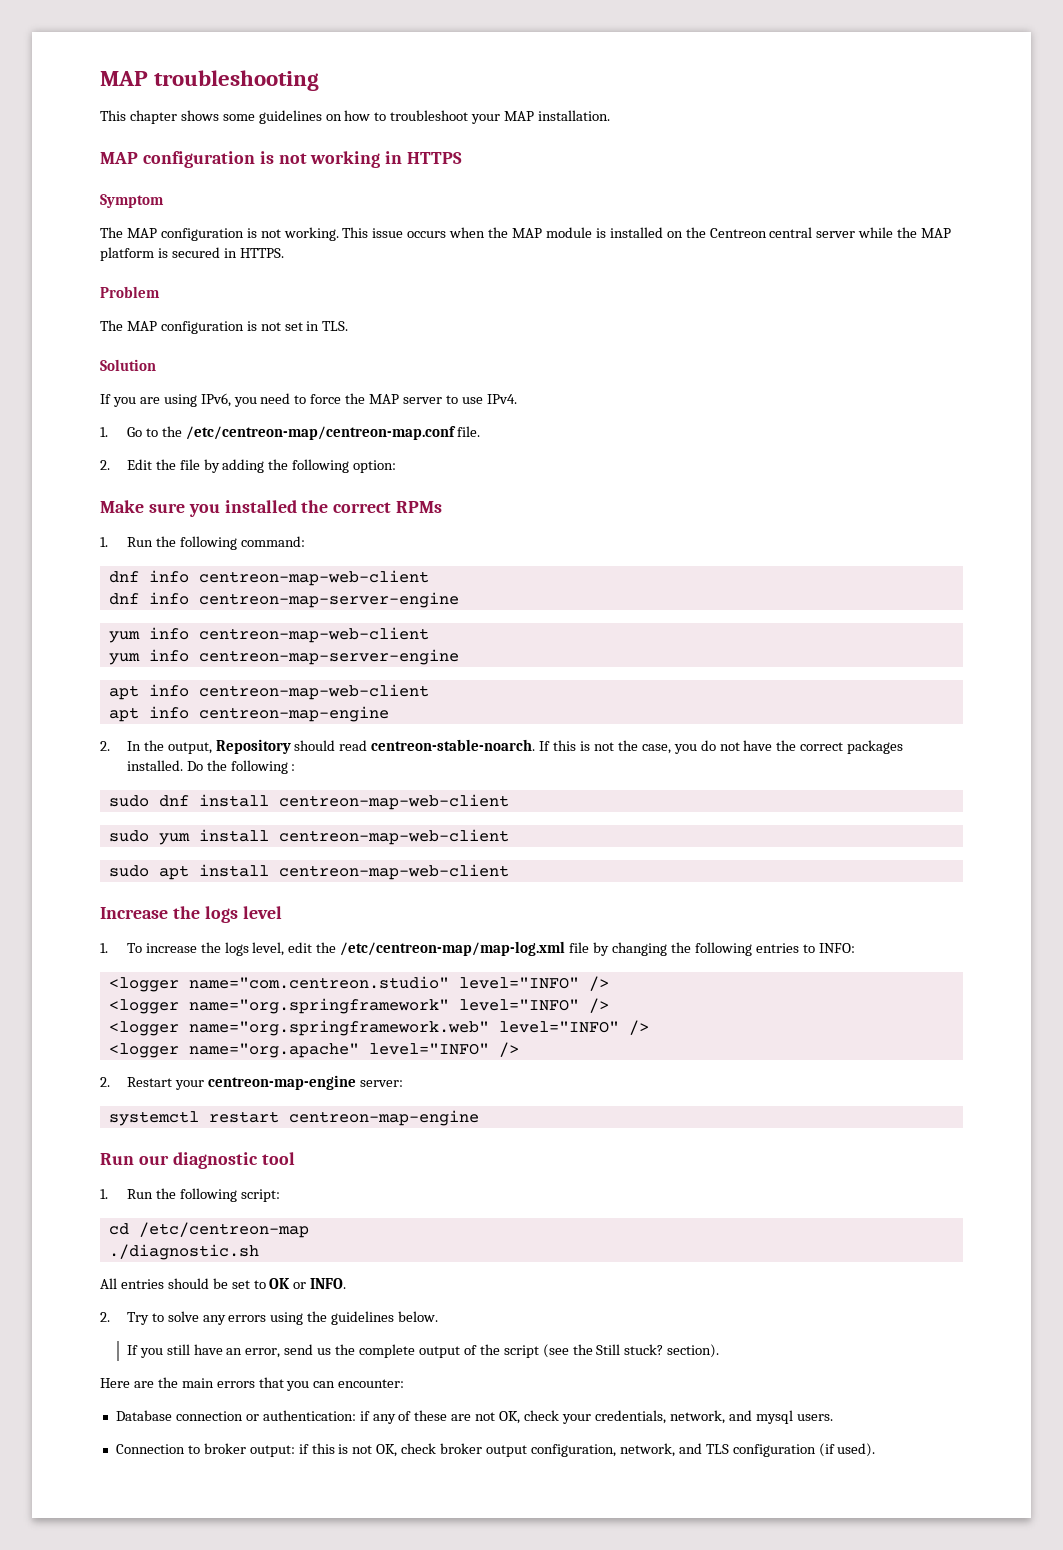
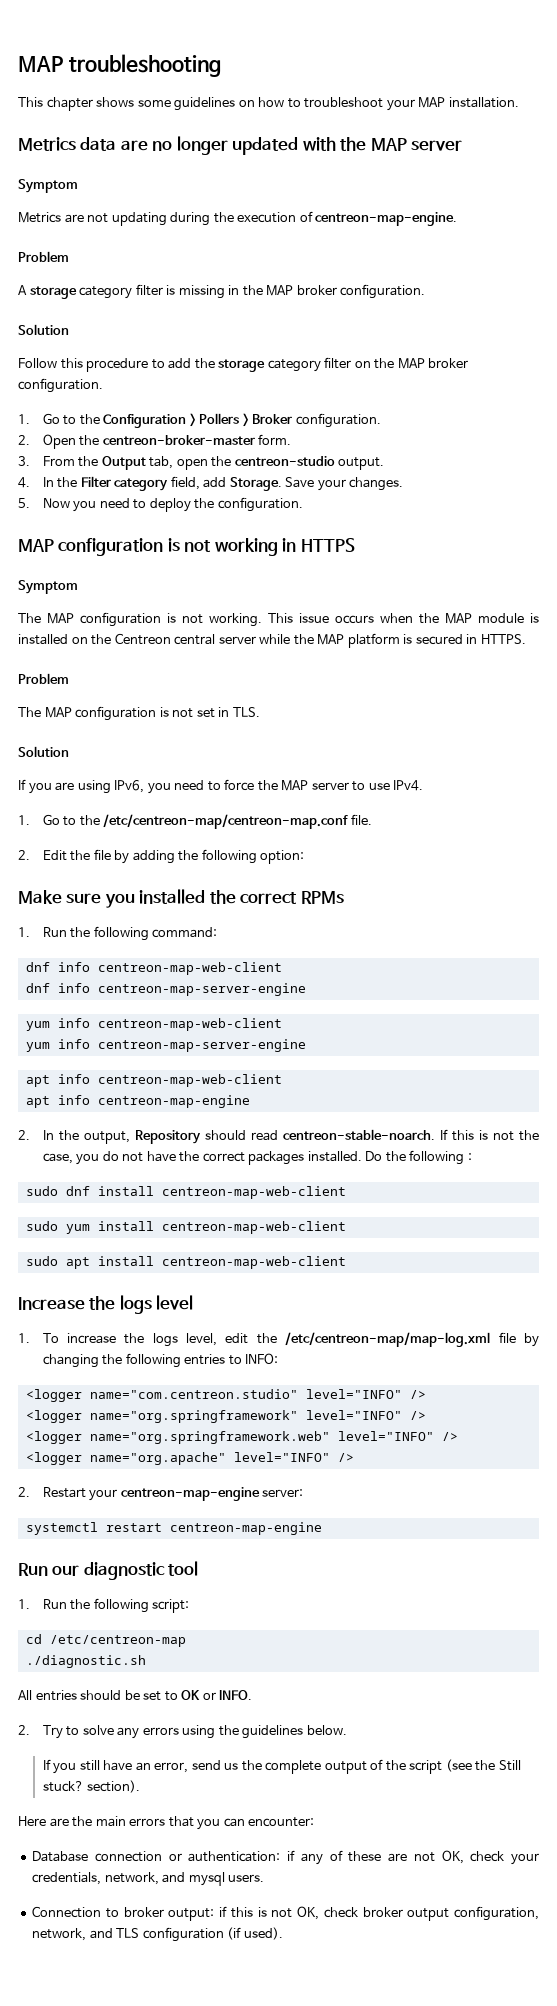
+ Metrics data are no longer updated with the MAP server
+ Symptom
+ Metrics are not updating during the execution of centreon-map-engine.
+ Problem
+ A storage category filter is missing in the MAP broker configuration.
+ Solution
+ Follow this procedure to add the storage category filter on the MAP broker configuration.
+ 1. Go to the Configuration > Pollers > Broker configuration.
+ 2. Open the centreon-broker-master form.
+ 3. From the Output tab, open the centreon-studio output.
+ 4. In the Filter category field, add Storage. Save your changes.
+ 5. Now you need to deploy the configuration.

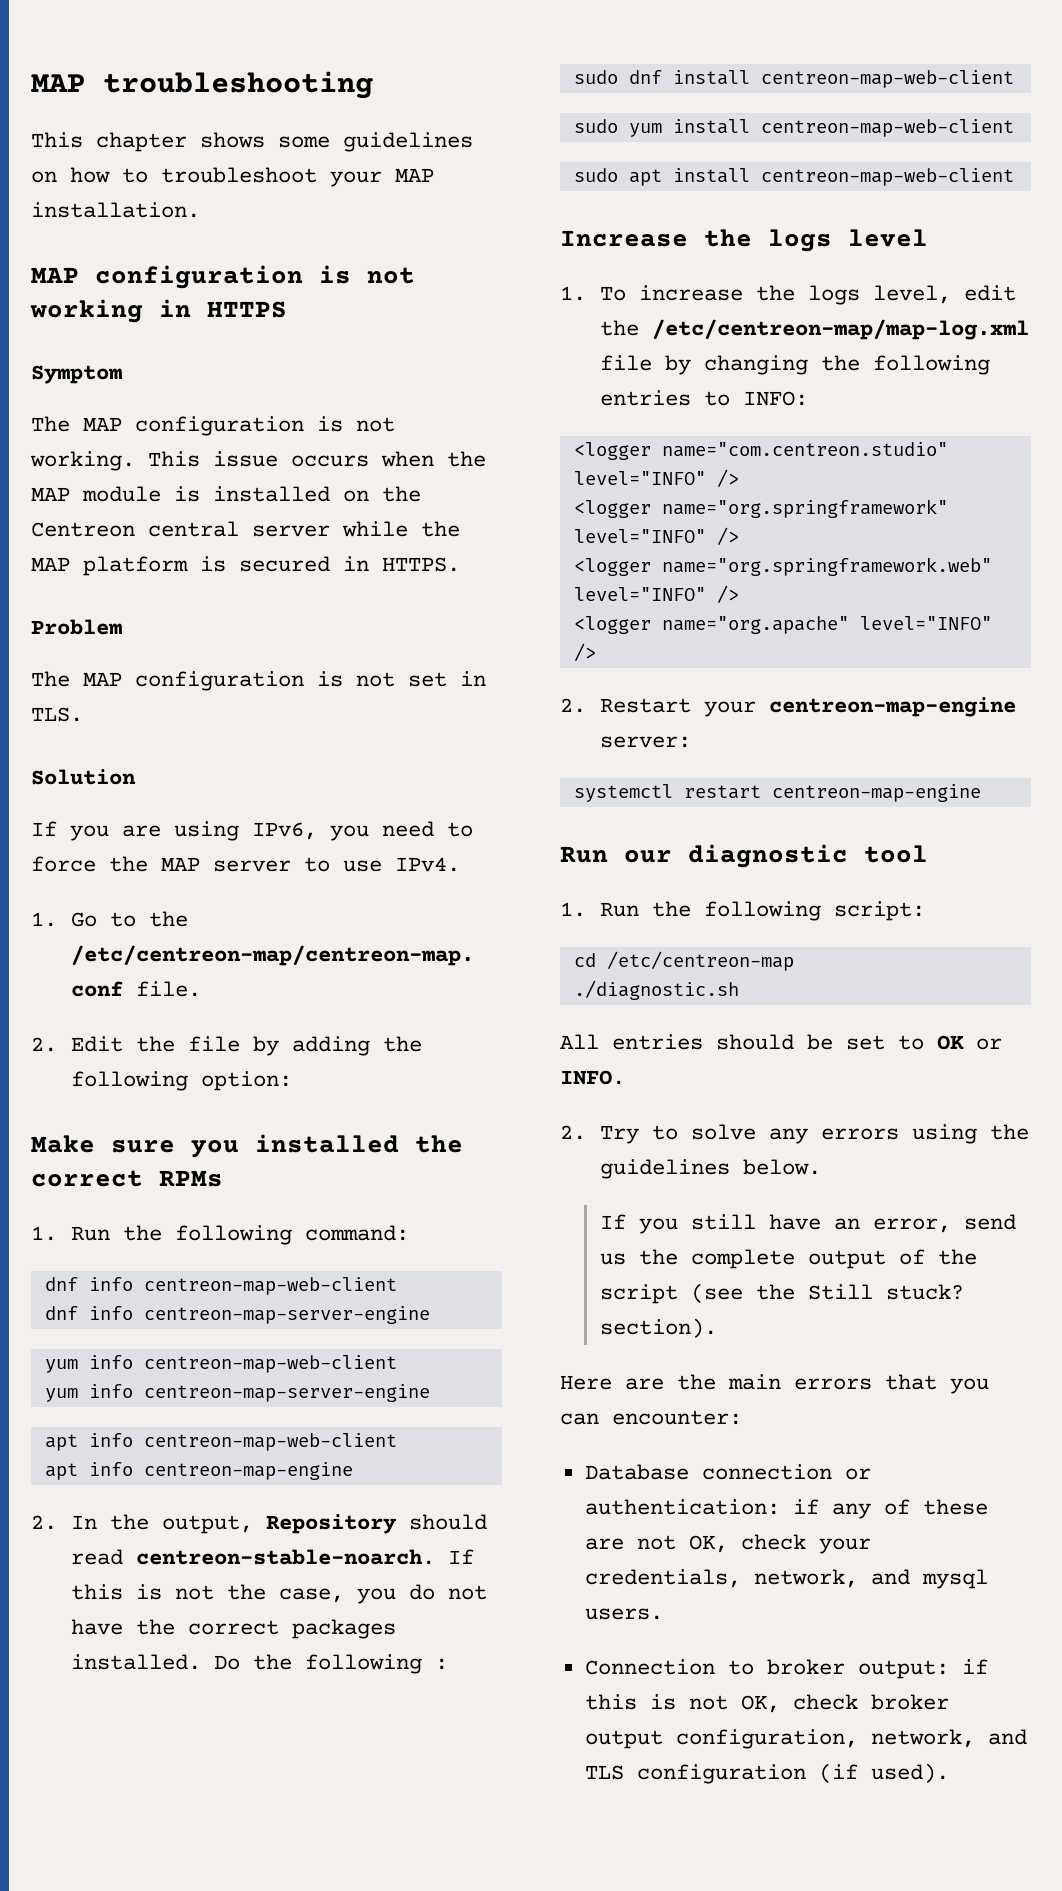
- Metrics data are no longer updated with the MAP server
- Symptom
- Metrics are not updating during the execution of centreon-map-engine.
- Problem
- A storage category filter is missing in the MAP broker configuration.
- Solution
- Follow this procedure to add the storage category filter on the MAP broker configuration.
- 1. Go to the Configuration > Pollers > Broker configuration.
- 2. Open the centreon-broker-master form.
- 3. From the Output tab, open the centreon-studio output.
- 4. In the Filter category field, add Storage. Save your changes.
- 5. Now you need to deploy the configuration.

